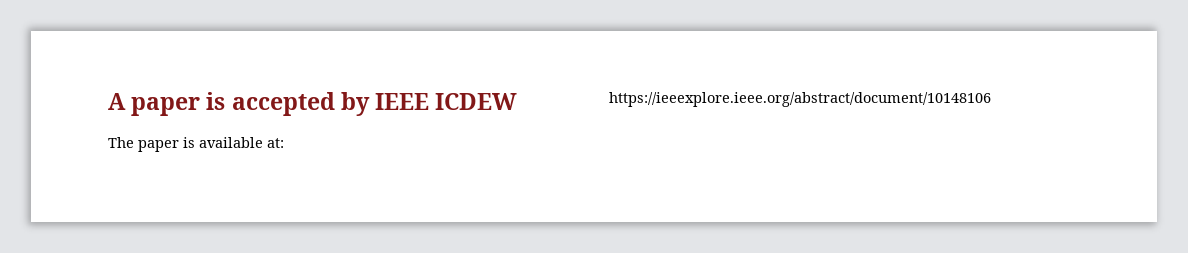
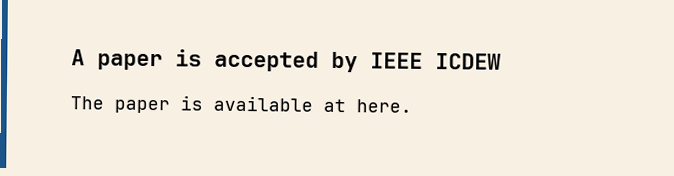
- The paper is available at: https://ieeexplore.ieee.org/abstract/document/10148106
+ The paper is available at here.

